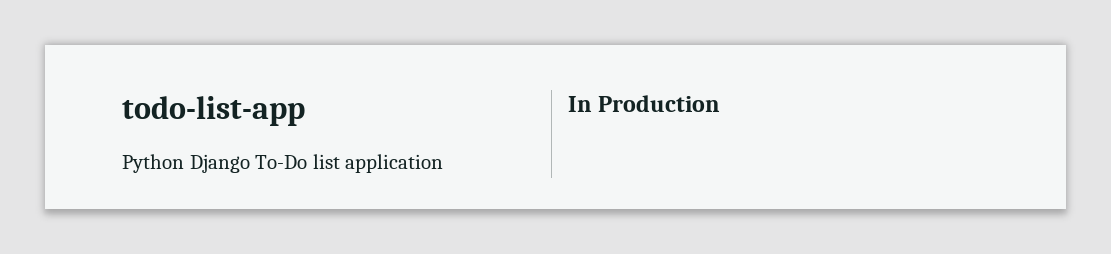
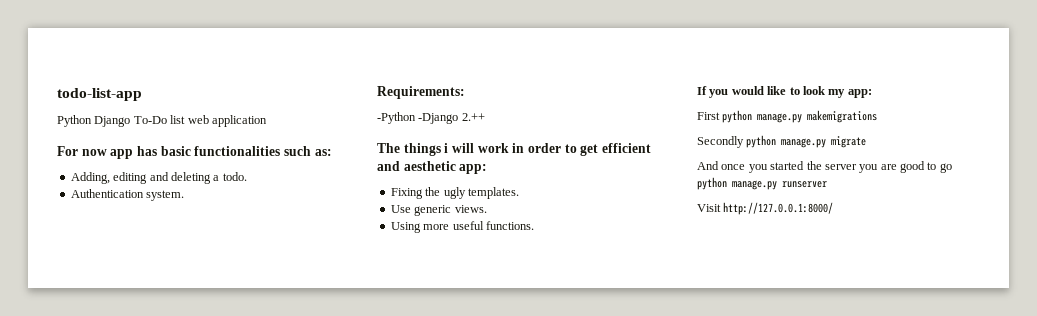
- Python Django To-Do list application
+ Python Django To-Do list web application
- In Production
+ For now app has basic functionalities such as:
+ Adding, editing and deleting a todo.
+ Authentication system.
+ Requirements:
+ -Python -Django 2.++
+ The things i will work in order to get efficient and aesthetic app:
+ Fixing the ugly templates.
+ Use generic views.
+ Using more useful functions.
+ If you would like to look my app:
+ First python manage.py makemigrations
+ Secondly python manage.py migrate
+ And once you started the server you are good to go python manage.py runserver
+ Visit http://127.0.0.1:8000/

